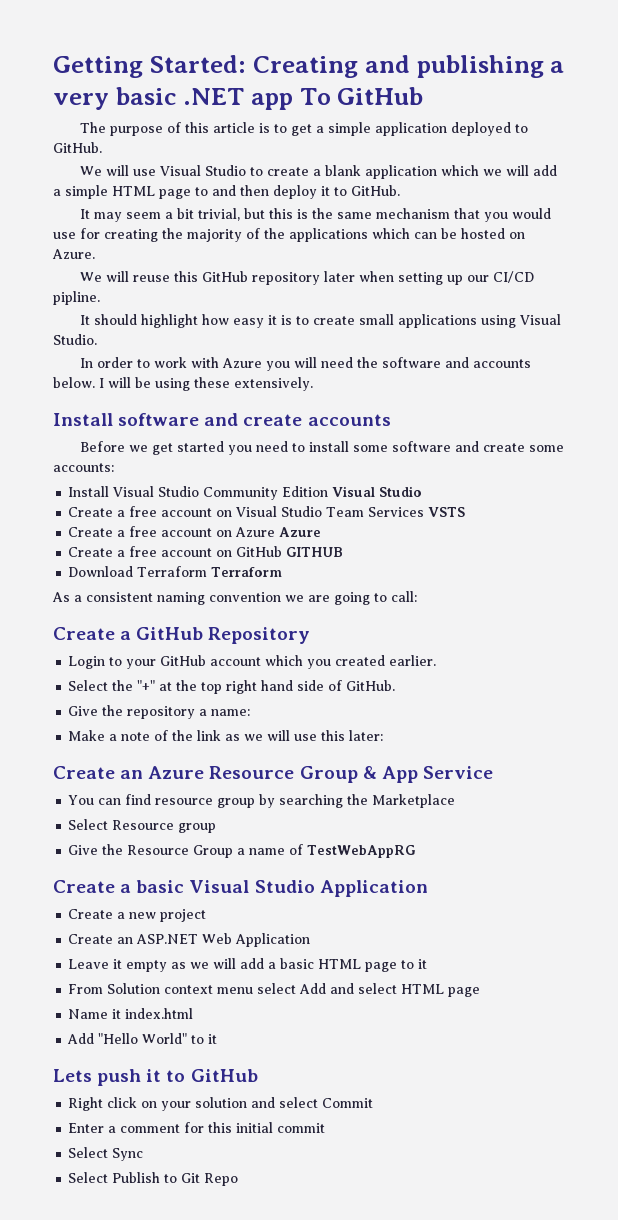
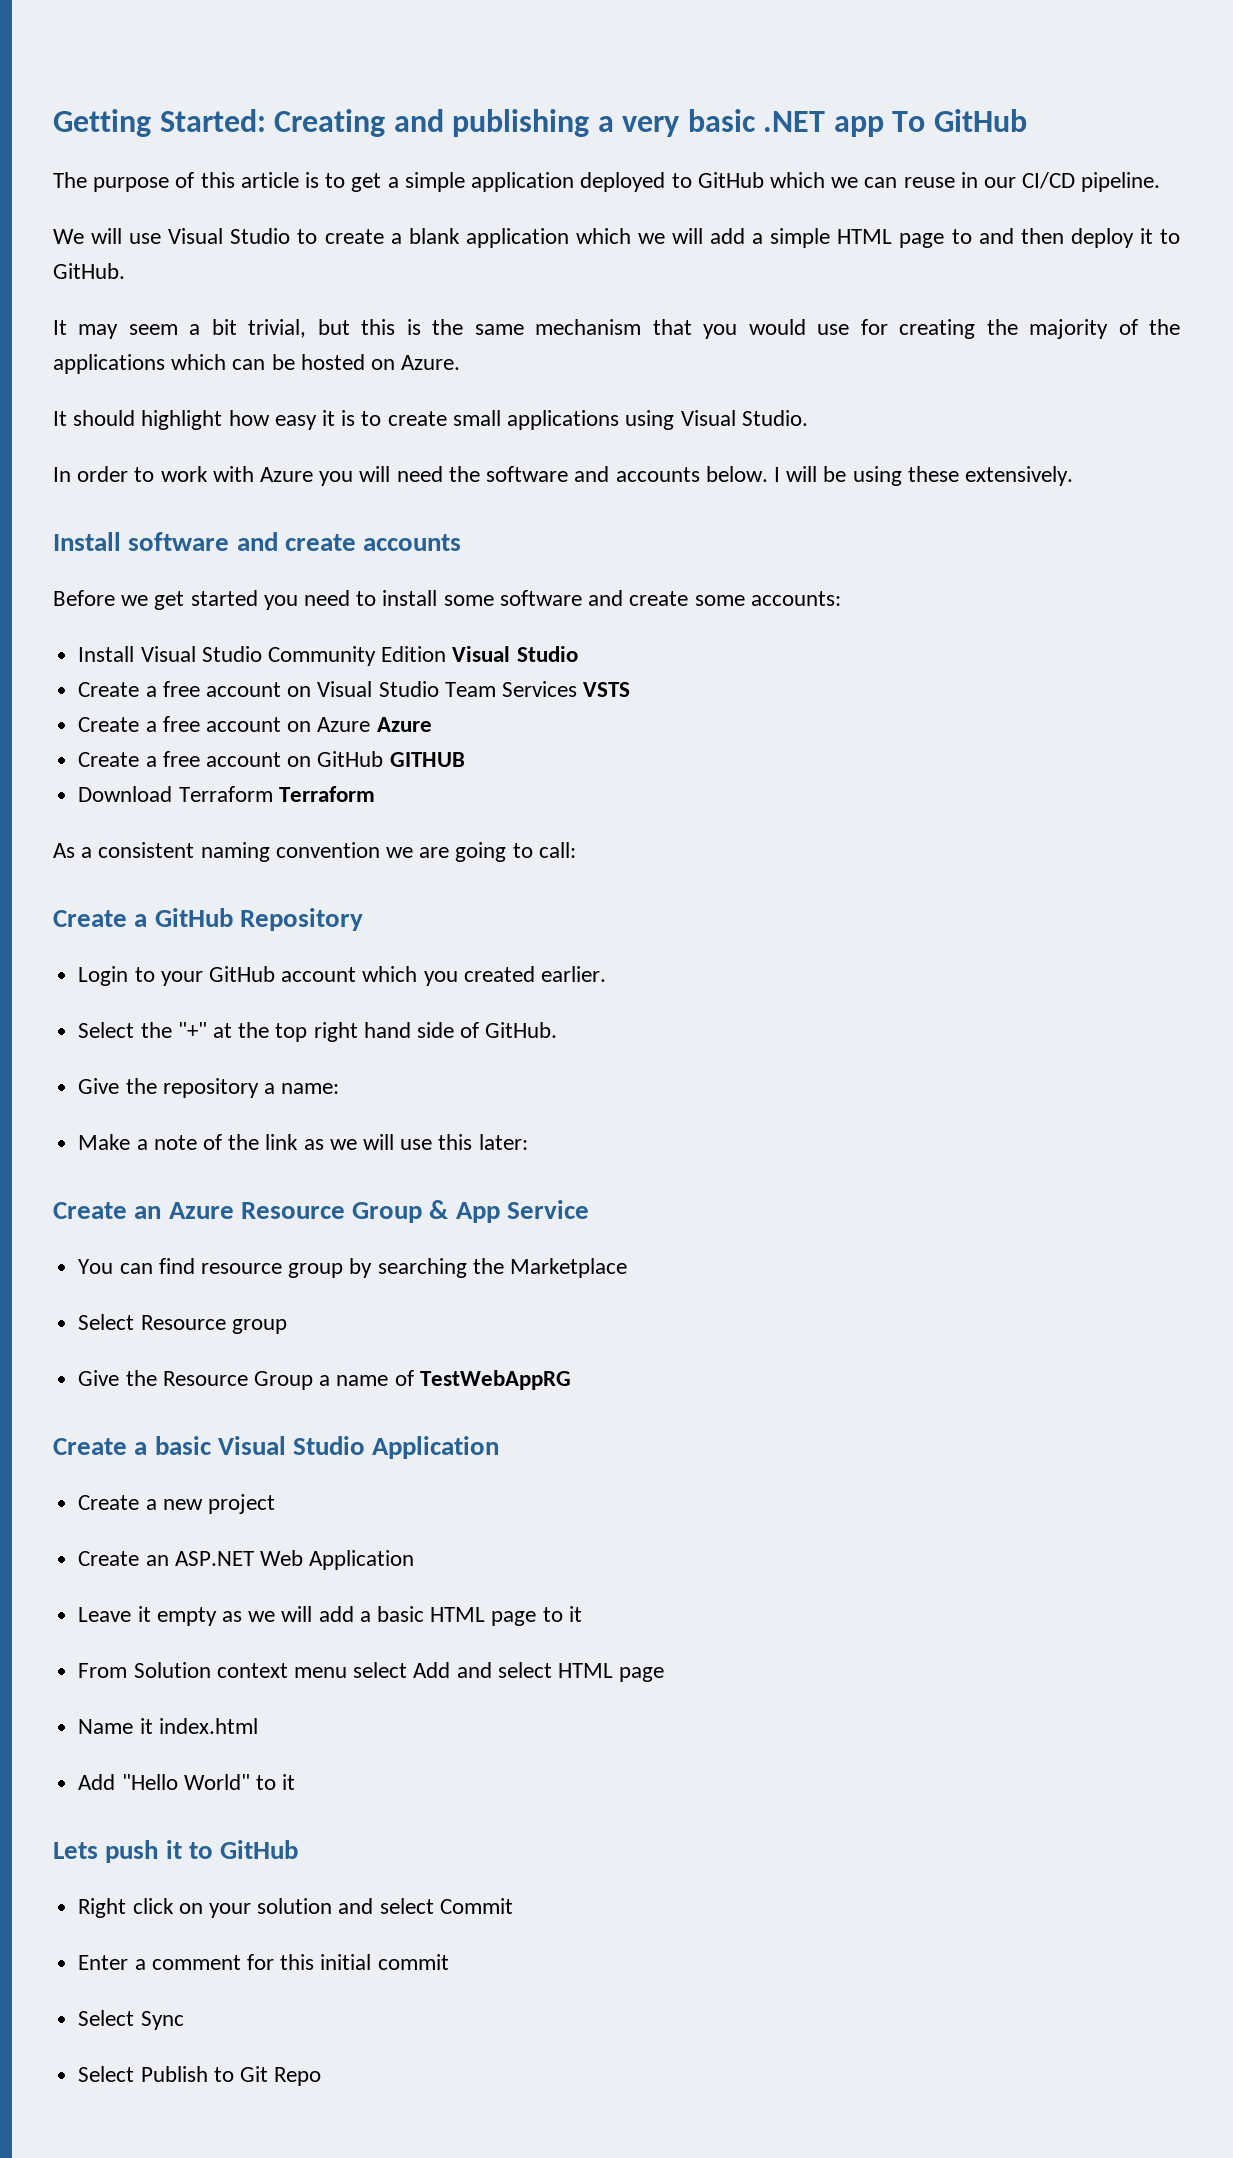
- The purpose of this article is to get a simple application deployed to GitHub.
+ The purpose of this article is to get a simple application deployed to GitHub which we can reuse in our CI/CD pipeline.
- We will reuse this GitHub repository later when setting up our CI/CD pipline.

